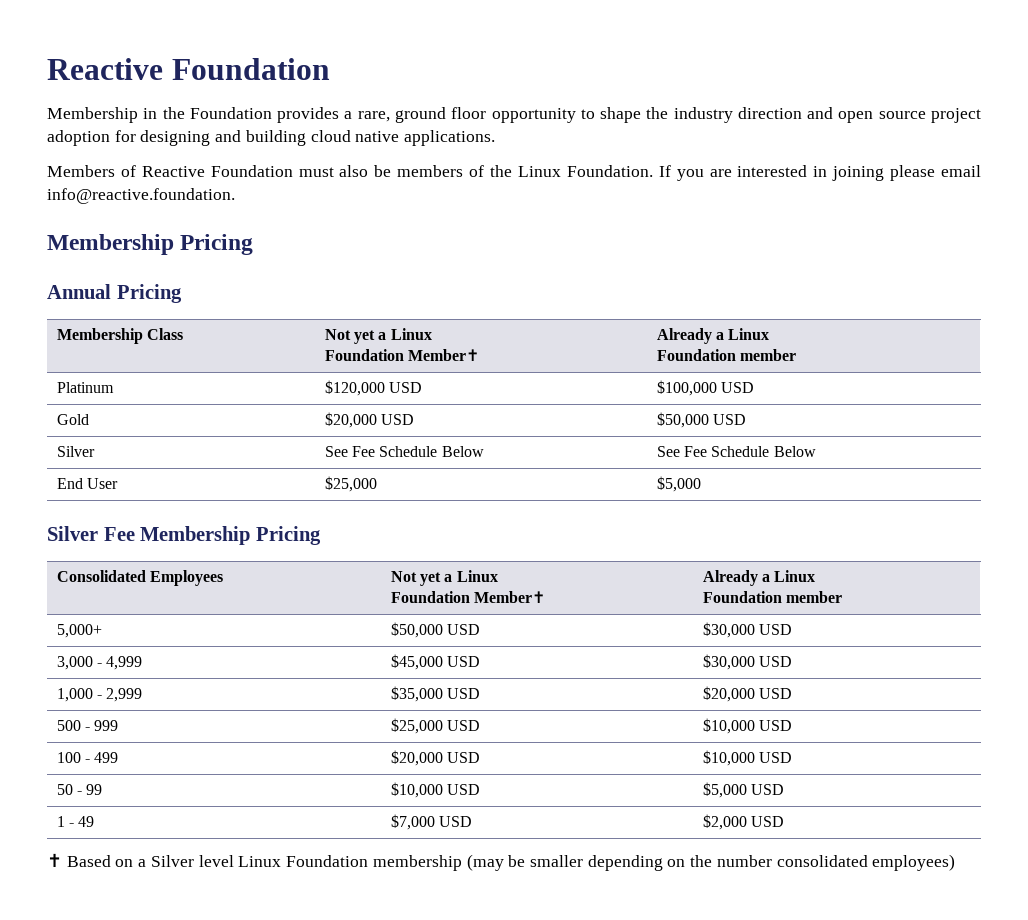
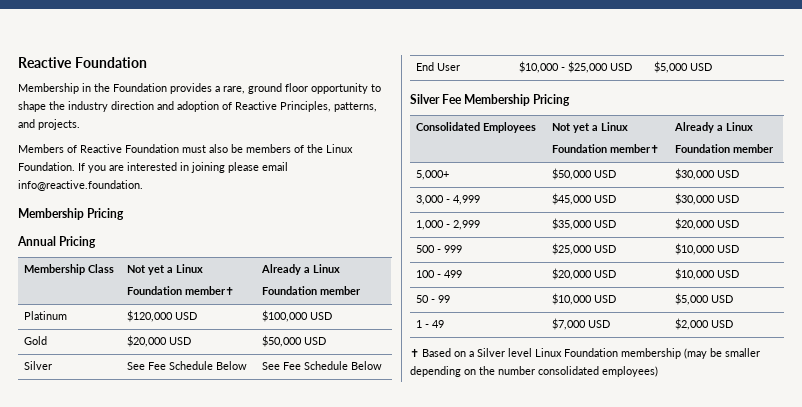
- Membership in the Foundation provides a rare, ground floor opportunity to shape the industry direction and open source project adoption for designing and building cloud native applications.
+ Membership in the Foundation provides a rare, ground floor opportunity to shape the industry direction and adoption of Reactive Principles, patterns, and projects.
  Membership Class | Not yet a Linux
- Foundation Member✝ | Already a Linux
+ Foundation member✝ | Already a Linux
- End User | $25,000 | $5,000
+ End User | $10,000 - $25,000 USD | $5,000 USD
  Consolidated Employees | Not yet a Linux
- Foundation Member✝ | Already a Linux
+ Foundation member✝ | Already a Linux

